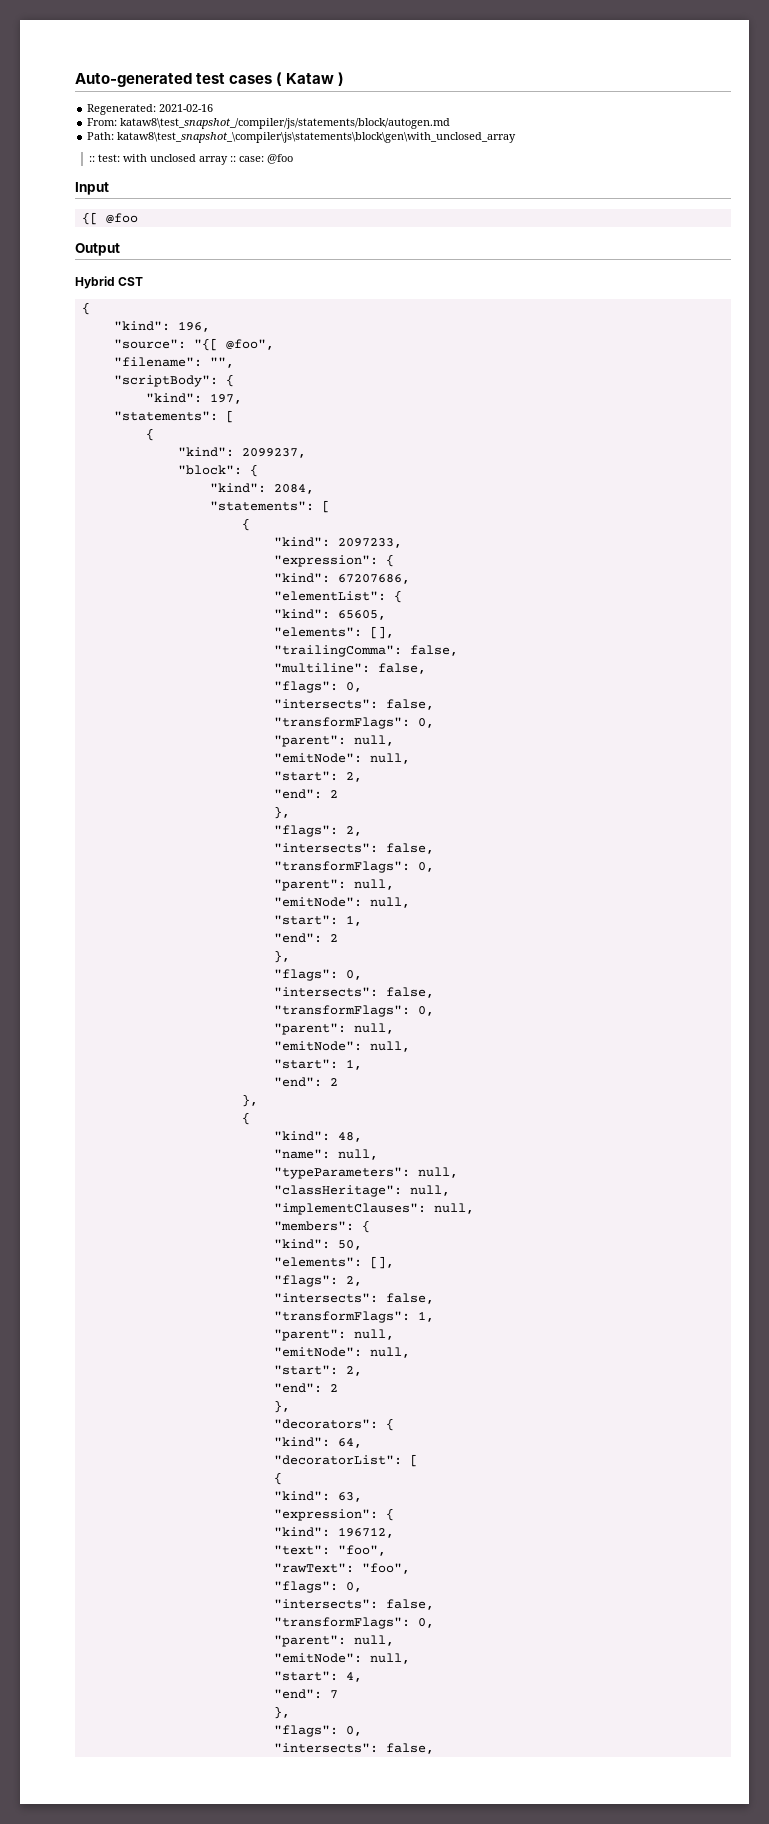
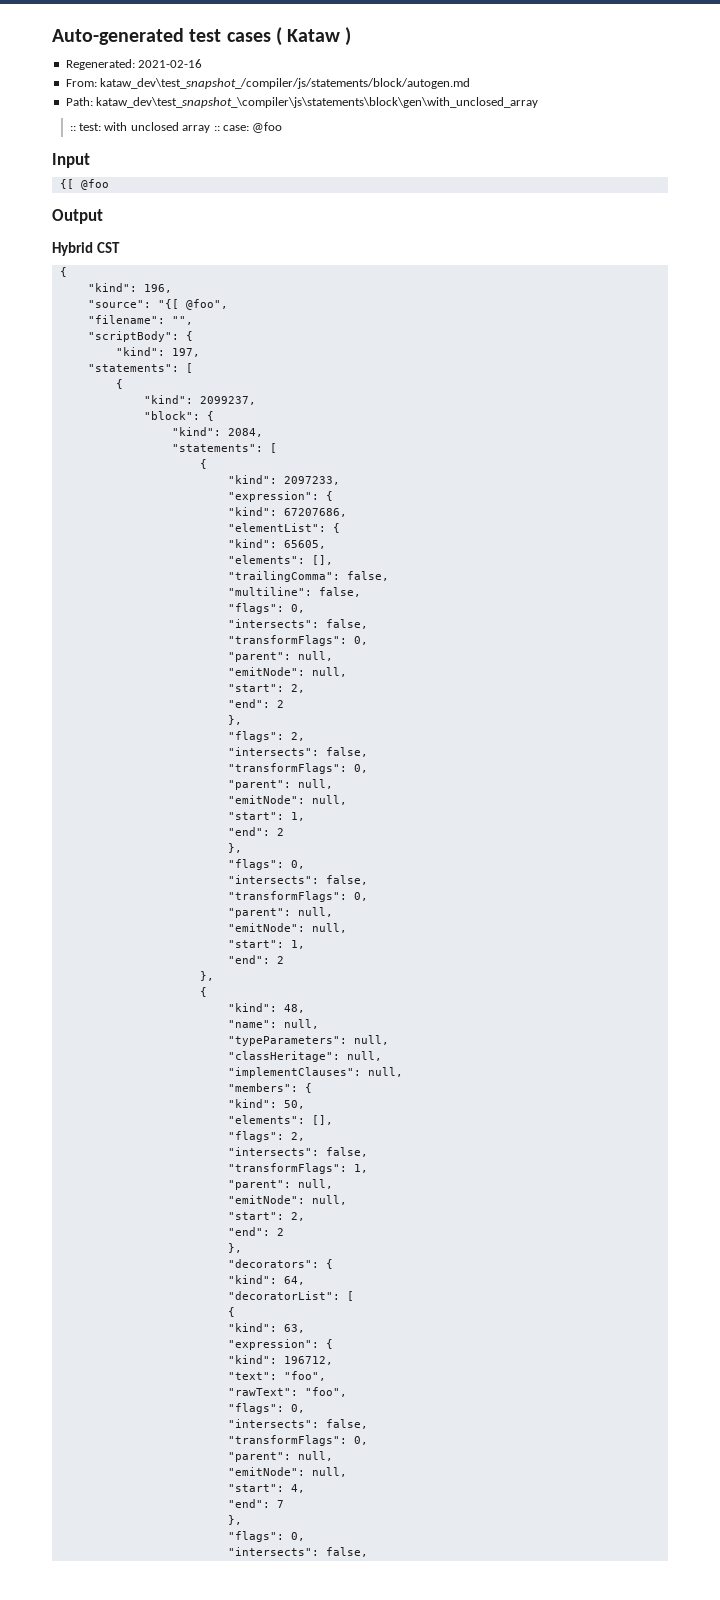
- From: kataw8\test_snapshot_/compiler/js/statements/block/autogen.md
+ From: kataw_dev\test_snapshot_/compiler/js/statements/block/autogen.md
- Path: kataw8\test_snapshot_\compiler\js\statements\block\gen\with_unclosed_array
+ Path: kataw_dev\test_snapshot_\compiler\js\statements\block\gen\with_unclosed_array

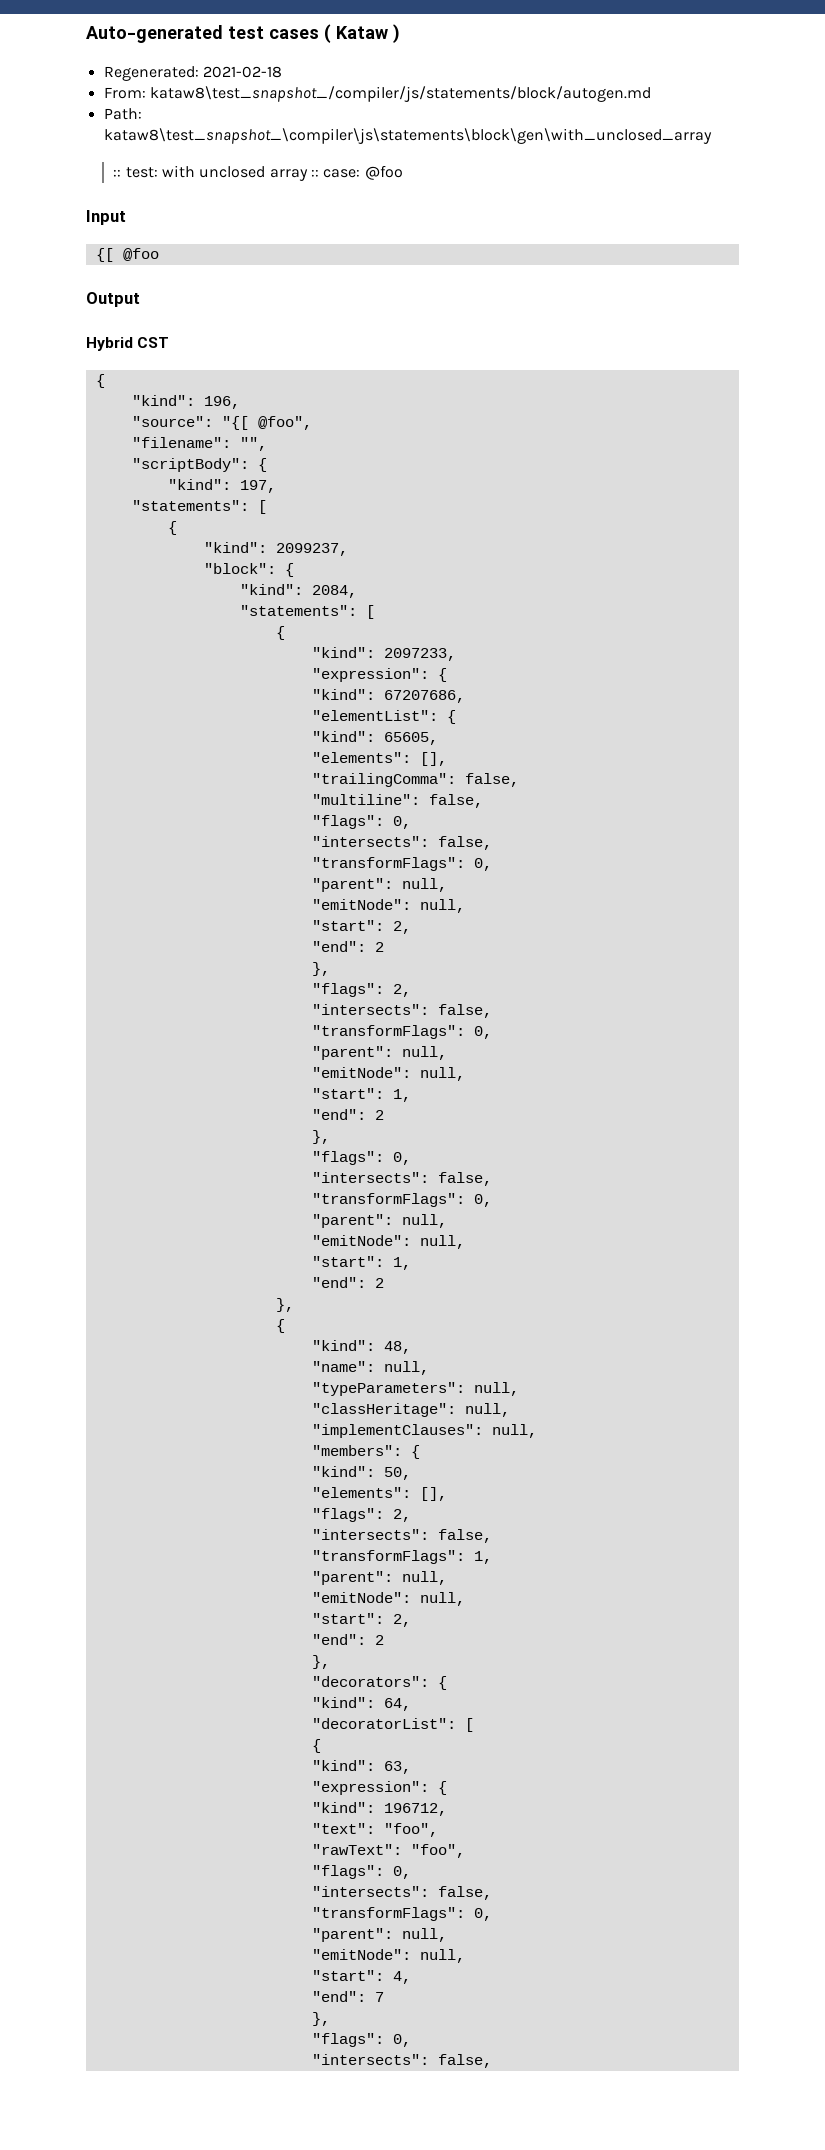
- Regenerated: 2021-02-16
+ Regenerated: 2021-02-18
- From: kataw_dev\test_snapshot_/compiler/js/statements/block/autogen.md
+ From: kataw8\test_snapshot_/compiler/js/statements/block/autogen.md
- Path: kataw_dev\test_snapshot_\compiler\js\statements\block\gen\with_unclosed_array
+ Path: kataw8\test_snapshot_\compiler\js\statements\block\gen\with_unclosed_array

